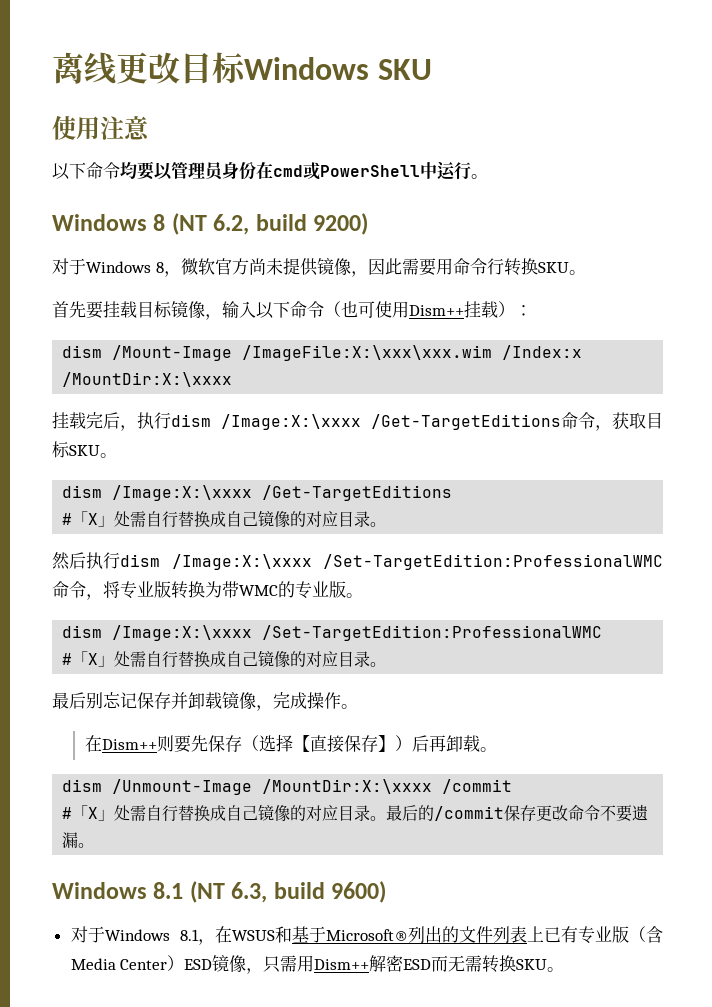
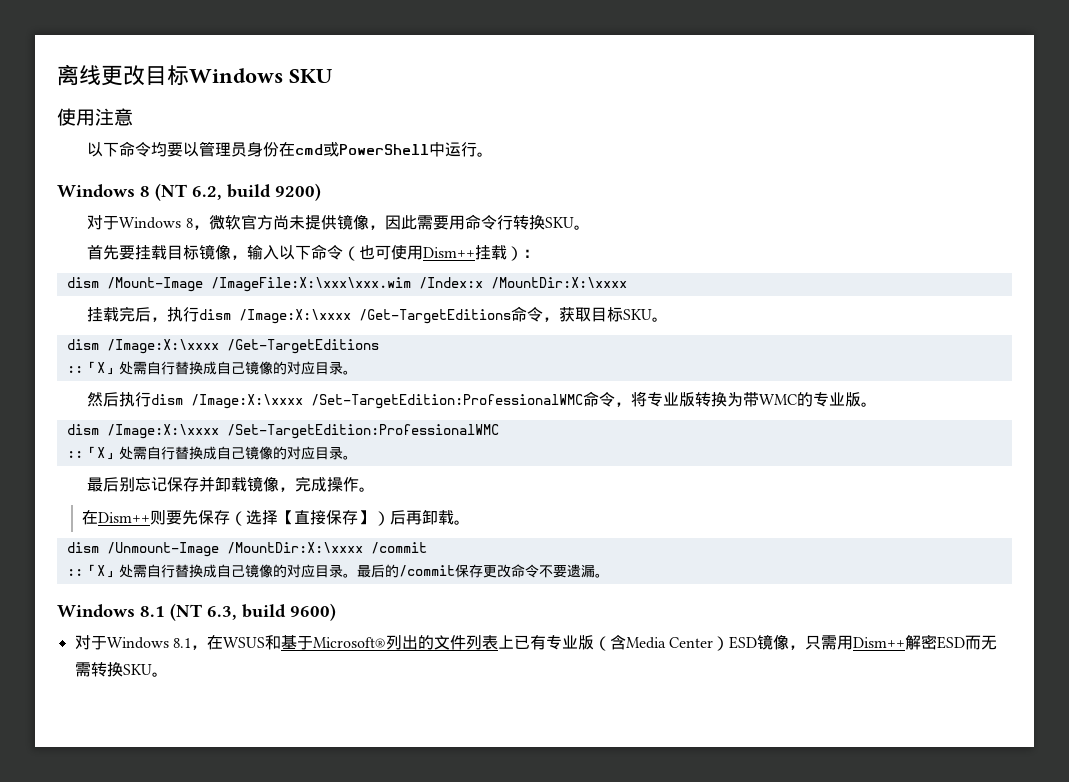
  挂载完后，执行dism /Image:X:\xxxx /Get-TargetEditions命令，获取目标SKU。
  dism /Image:X:\xxxx /Get-TargetEditions
- #「X」处需自行替换成自己镜像的对应目录。
+ ::「X」处需自行替换成自己镜像的对应目录。
  然后执行dism /Image:X:\xxxx /Set-TargetEdition:ProfessionalWMC命令，将专业版转换为带WMC的专业版。
  dism /Image:X:\xxxx /Set-TargetEdition:ProfessionalWMC
- #「X」处需自行替换成自己镜像的对应目录。
+ ::「X」处需自行替换成自己镜像的对应目录。
  dism /Unmount-Image /MountDir:X:\xxxx /commit
- #「X」处需自行替换成自己镜像的对应目录。
+ ::「X」处需自行替换成自己镜像的对应目录。

